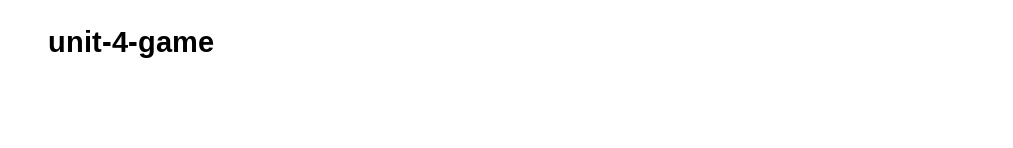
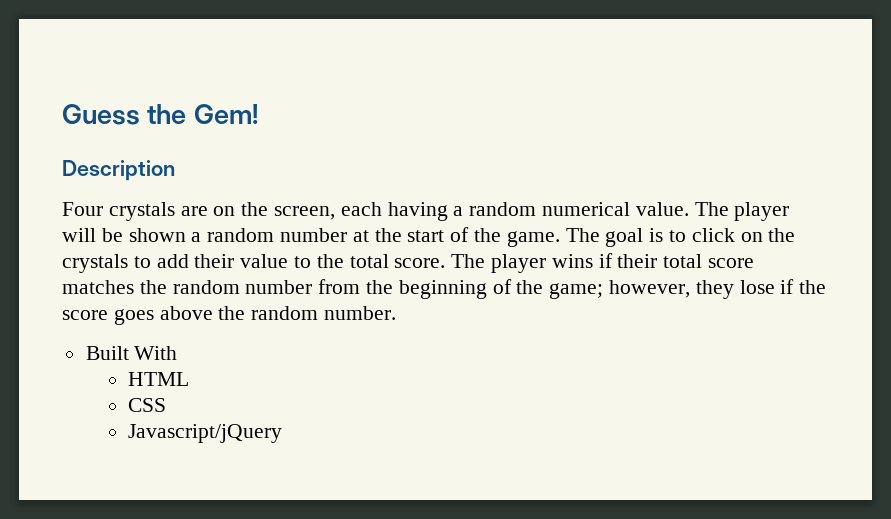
- unit-4-game
+ Guess the Gem!
+ Description
+ Four crystals are on the screen, each having a random numerical value. The player will be shown a random number at the start of the game. The goal is to click on the crystals to add their value to the total score. The player wins if their total score matches the random number from the beginning of the game; however, they lose if the score goes above the random number.
+ Built With
+ HTML
+ CSS
+ Javascript/jQuery

